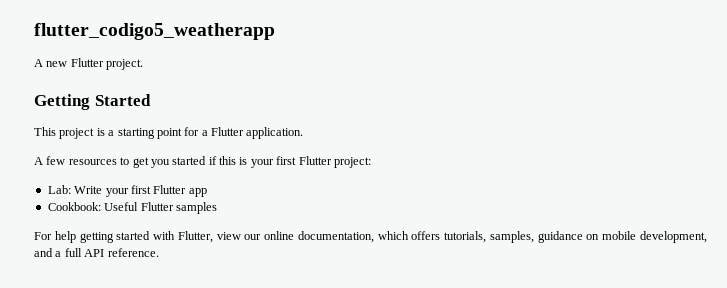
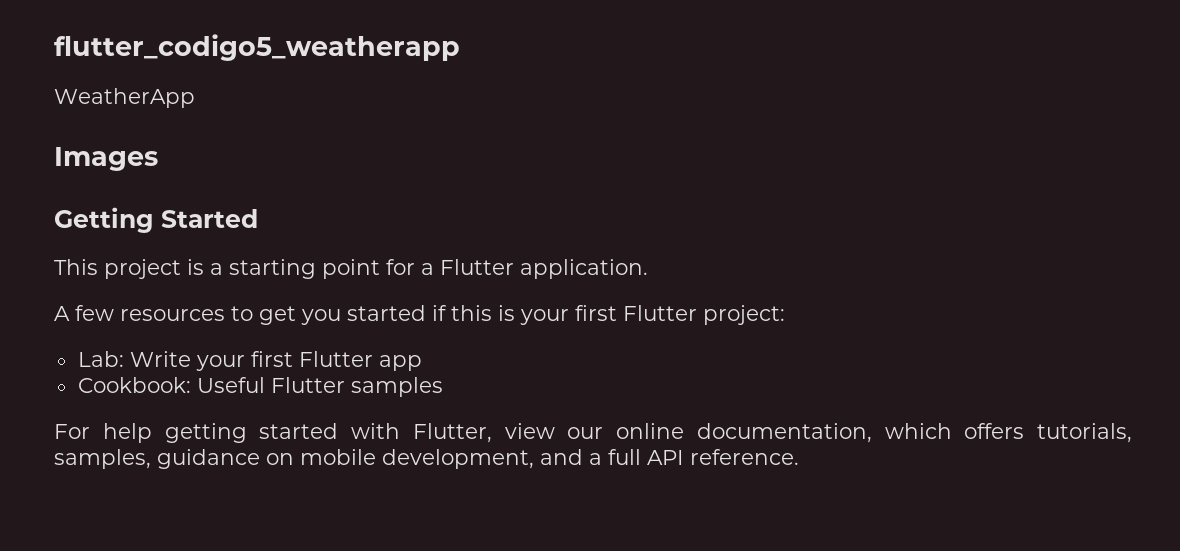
- A new Flutter project.
+ WeatherApp
+ Images

